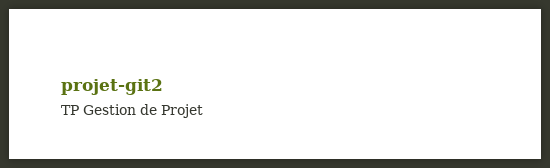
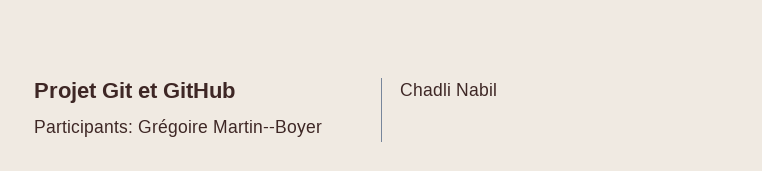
- projet-git2
- TP Gestion de Projet
+ Projet Git et GitHub
+ Participants: Grégoire Martin--Boyer Chadli Nabil

